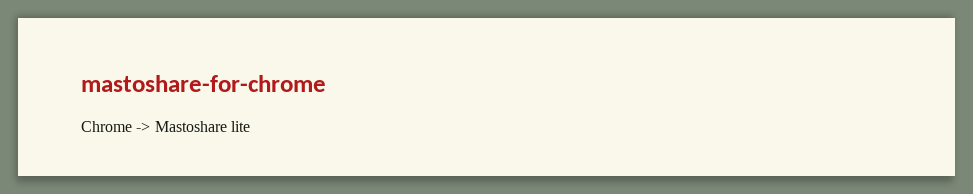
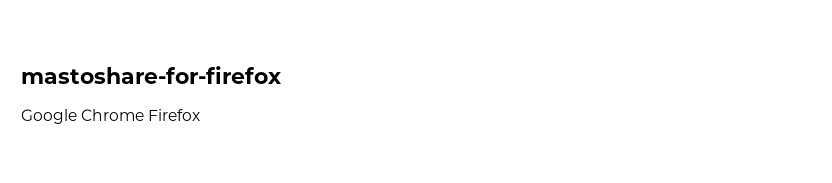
- mastoshare-for-chrome
- Chrome -> Mastoshare lite
+ mastoshare-for-firefox
+ Google Chrome Firefox

